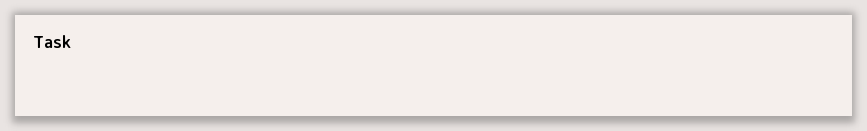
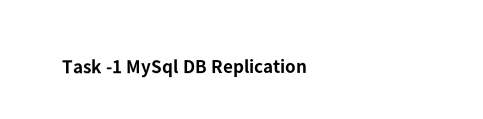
- Task
+ Task -1 MySql DB Replication

